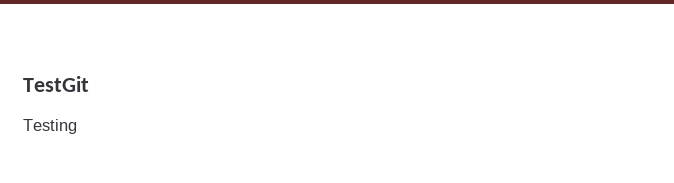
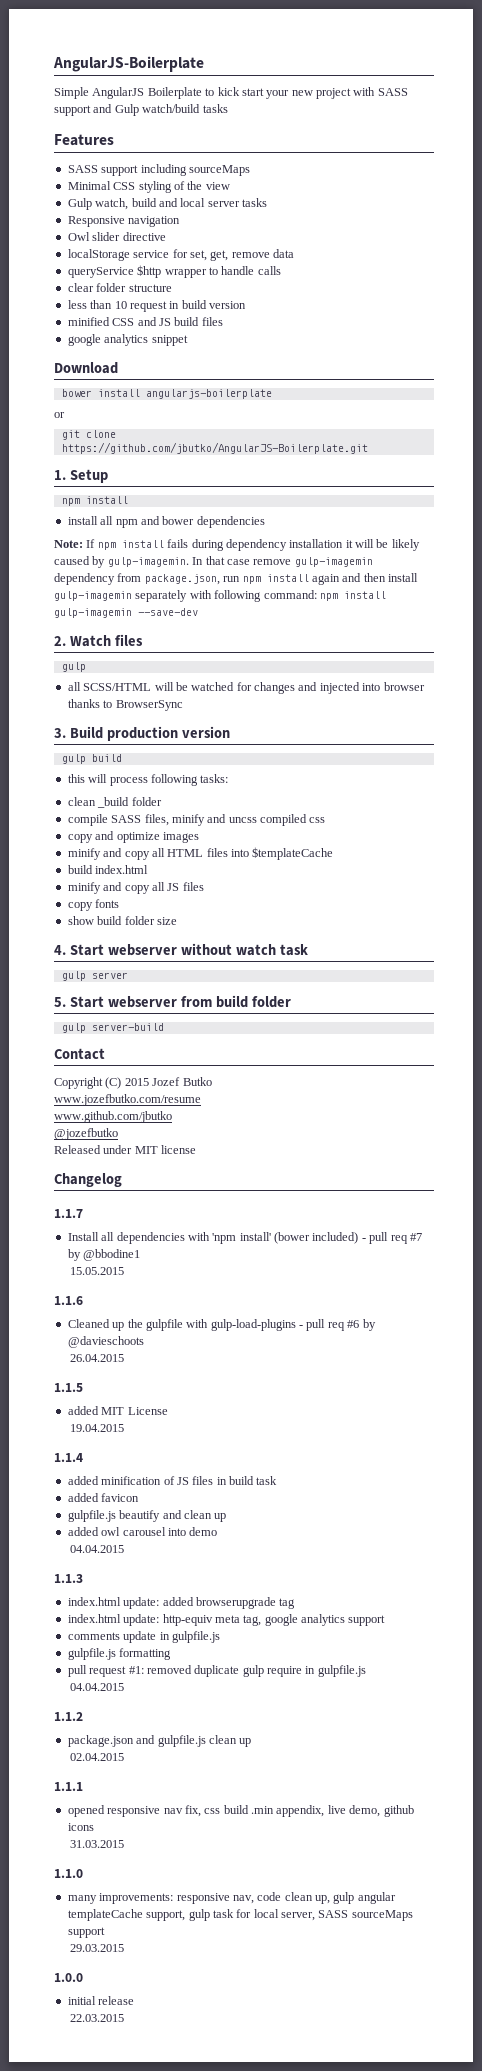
- TestGit
- Testing
+ AngularJS-Boilerplate
+ Simple AngularJS Boilerplate to kick start your new project with SASS support and Gulp watch/build tasks
+ Features
+ SASS support including sourceMaps
+ Minimal CSS styling of the view
+ Gulp watch, build and local server tasks
+ Responsive navigation
+ Owl slider directive
+ localStorage service for set, get, remove data
+ queryService $http wrapper to handle calls
+ clear folder structure
+ less than 10 request in build version
+ minified CSS and JS build files
+ google analytics snippet
+ Download
+ bower install angularjs-boilerplate
+ or
+ git clone https://github.com/jbutko/AngularJS-Boilerplate.git
+ 1. Setup
+ npm install
+ install all npm and bower dependencies
+ Note: If npm install fails during dependency installation it will be likely caused by gulp-imagemin. In that case remove gulp-imagemin dependency from package.json, run npm install again and then install gulp-imagemin separately with following command: npm install gulp-imagemin --save-dev
+ 2. Watch files
+ gulp
+ all SCSS/HTML will be watched for changes and injected into browser thanks to BrowserSync
+ 3. Build production version
+ gulp build
+ this will process following tasks:
+ clean _build folder
+ compile SASS files, minify and uncss compiled css
+ copy and optimize images
+ minify and copy all HTML files into $templateCache
+ build index.html
+ minify and copy all JS files
+ copy fonts
+ show build folder size
+ 4. Start webserver without watch task
+ gulp server
+ 5. Start webserver from build folder
+ gulp server-build
+ Contact
+ Copyright (C) 2015 Jozef Butko
+ www.jozefbutko.com/resume
+ www.github.com/jbutko
+ @jozefbutko
+ Released under MIT license
+ Changelog
+ 1.1.7
+ Install all dependencies with 'npm install' (bower included) - pull req #7 by @bbodine1
+ 15.05.2015
+ 1.1.6
+ Cleaned up the gulpfile with gulp-load-plugins - pull req #6 by @davieschoots
+ 26.04.2015
+ 1.1.5
+ added MIT License
+ 19.04.2015
+ 1.1.4
+ added minification of JS files in build task
+ added favicon
+ gulpfile.js beautify and clean up
+ added owl carousel into demo
+ 04.04.2015
+ 1.1.3
+ index.html update: added browserupgrade tag
+ index.html update: http-equiv meta tag, google analytics support
+ comments update in gulpfile.js
+ gulpfile.js formatting
+ pull request #1: removed duplicate gulp require in gulpfile.js
+ 04.04.2015
+ 1.1.2
+ package.json and gulpfile.js clean up
+ 02.04.2015
+ 1.1.1
+ opened responsive nav fix, css build .min appendix, live demo, github icons
+ 31.03.2015
+ 1.1.0
+ many improvements: responsive nav, code clean up, gulp angular templateCache support, gulp task for local server, SASS sourceMaps support
+ 29.03.2015
+ 1.0.0
+ initial release
+ 22.03.2015

